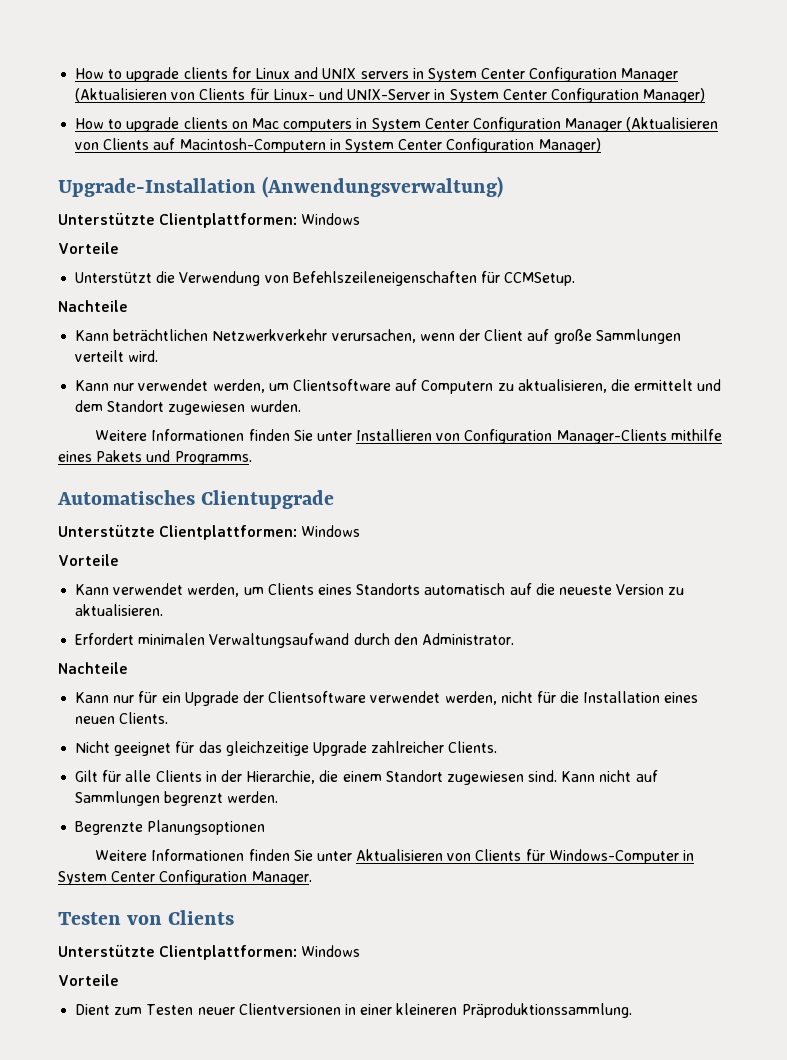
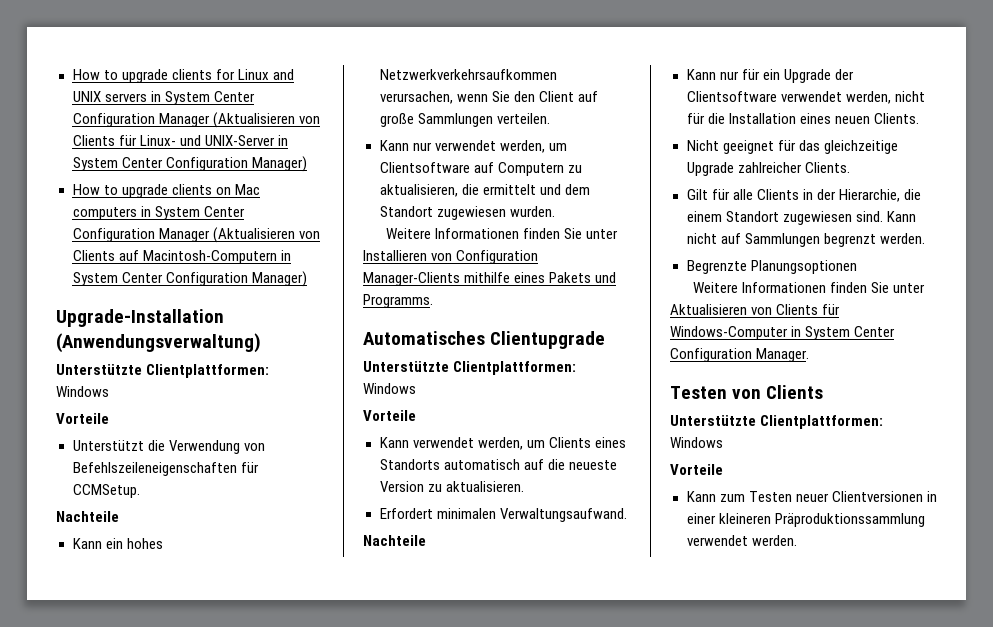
- Kann beträchtlichen Netzwerkverkehr verursachen, wenn der Client auf große Sammlungen verteilt wird.
+ Kann ein hohes Netzwerkverkehrsaufkommen verursachen, wenn Sie den Client auf große Sammlungen verteilen.
- Erfordert minimalen Verwaltungsaufwand durch den Administrator.
+ Erfordert minimalen Verwaltungsaufwand.
- Dient zum Testen neuer Clientversionen in einer kleineren Präproduktionssammlung.
+ Kann zum Testen neuer Clientversionen in einer kleineren Präproduktionssammlung verwendet werden.

